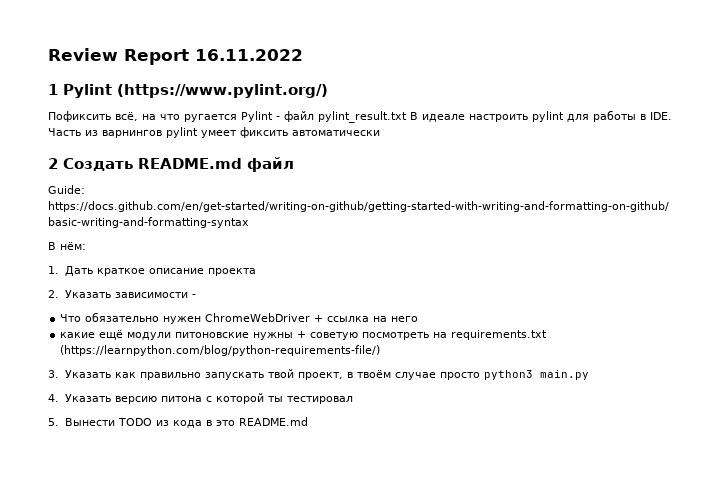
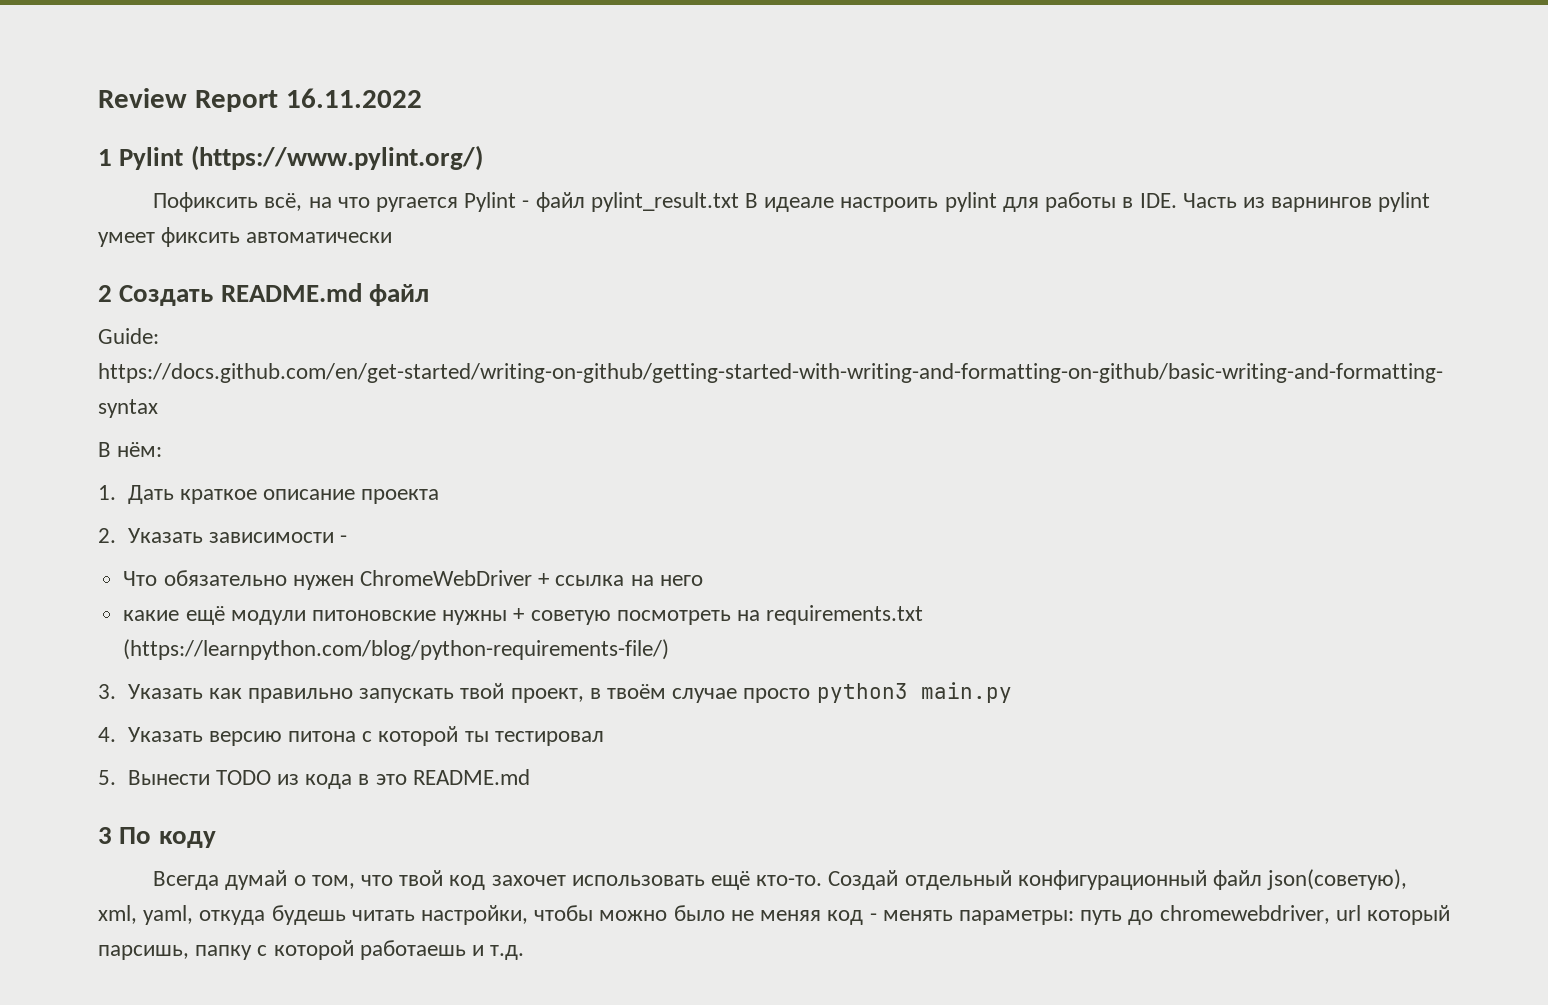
+ 3 По коду
+ Всегда думай о том, что твой код захочет использовать ещё кто-то. Создай отдельный конфигурационный файл json(советую), xml, yaml, откуда будешь читать настройки, чтобы можно было не меняя код - менять параметры: путь до chromewebdriver, url который парсишь, папку с которой работаешь и т.д.

